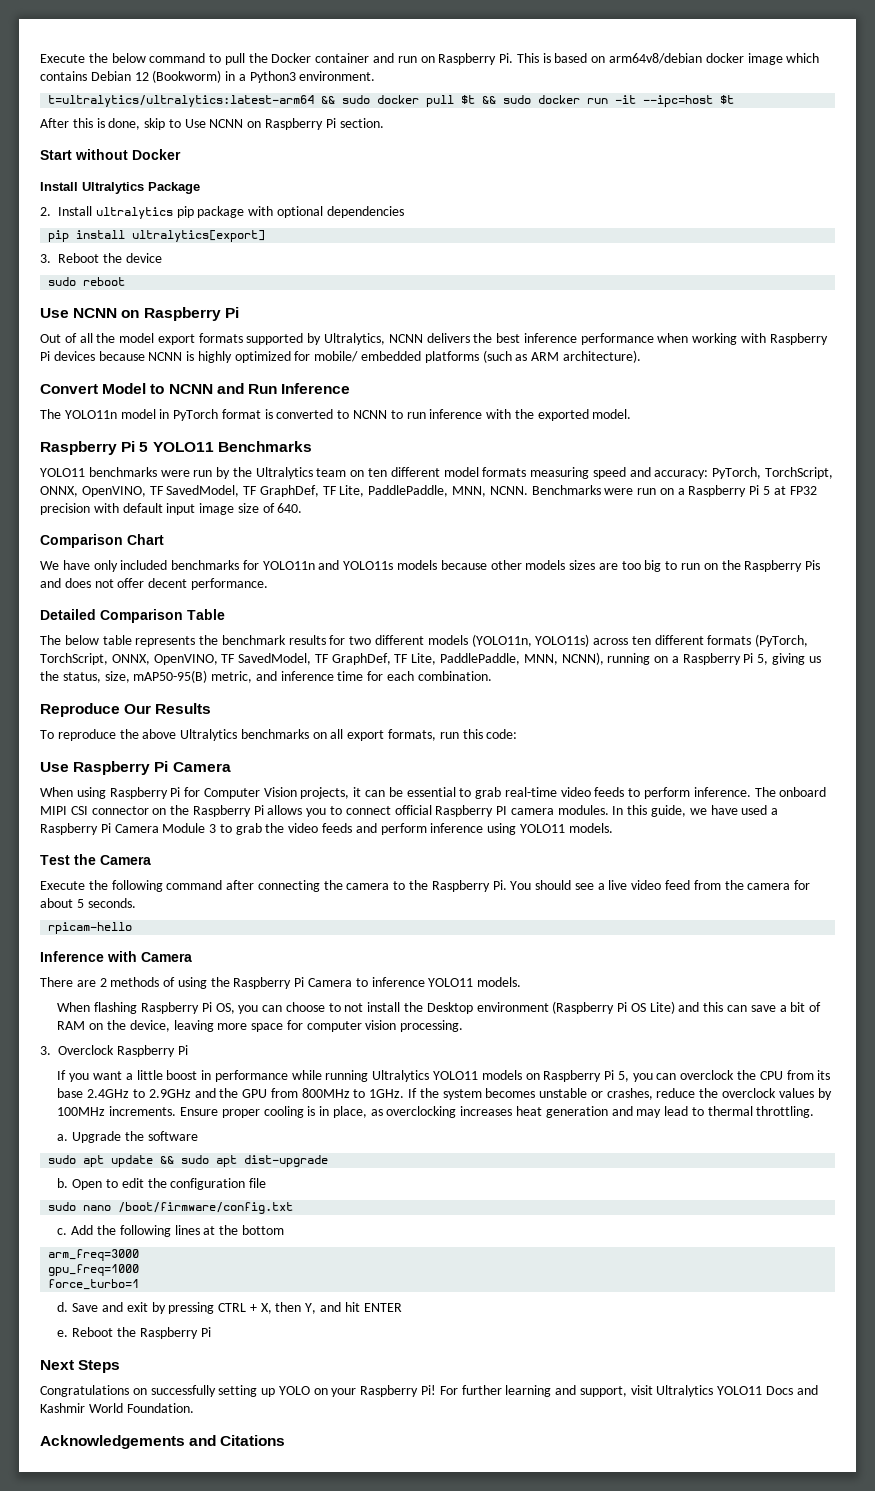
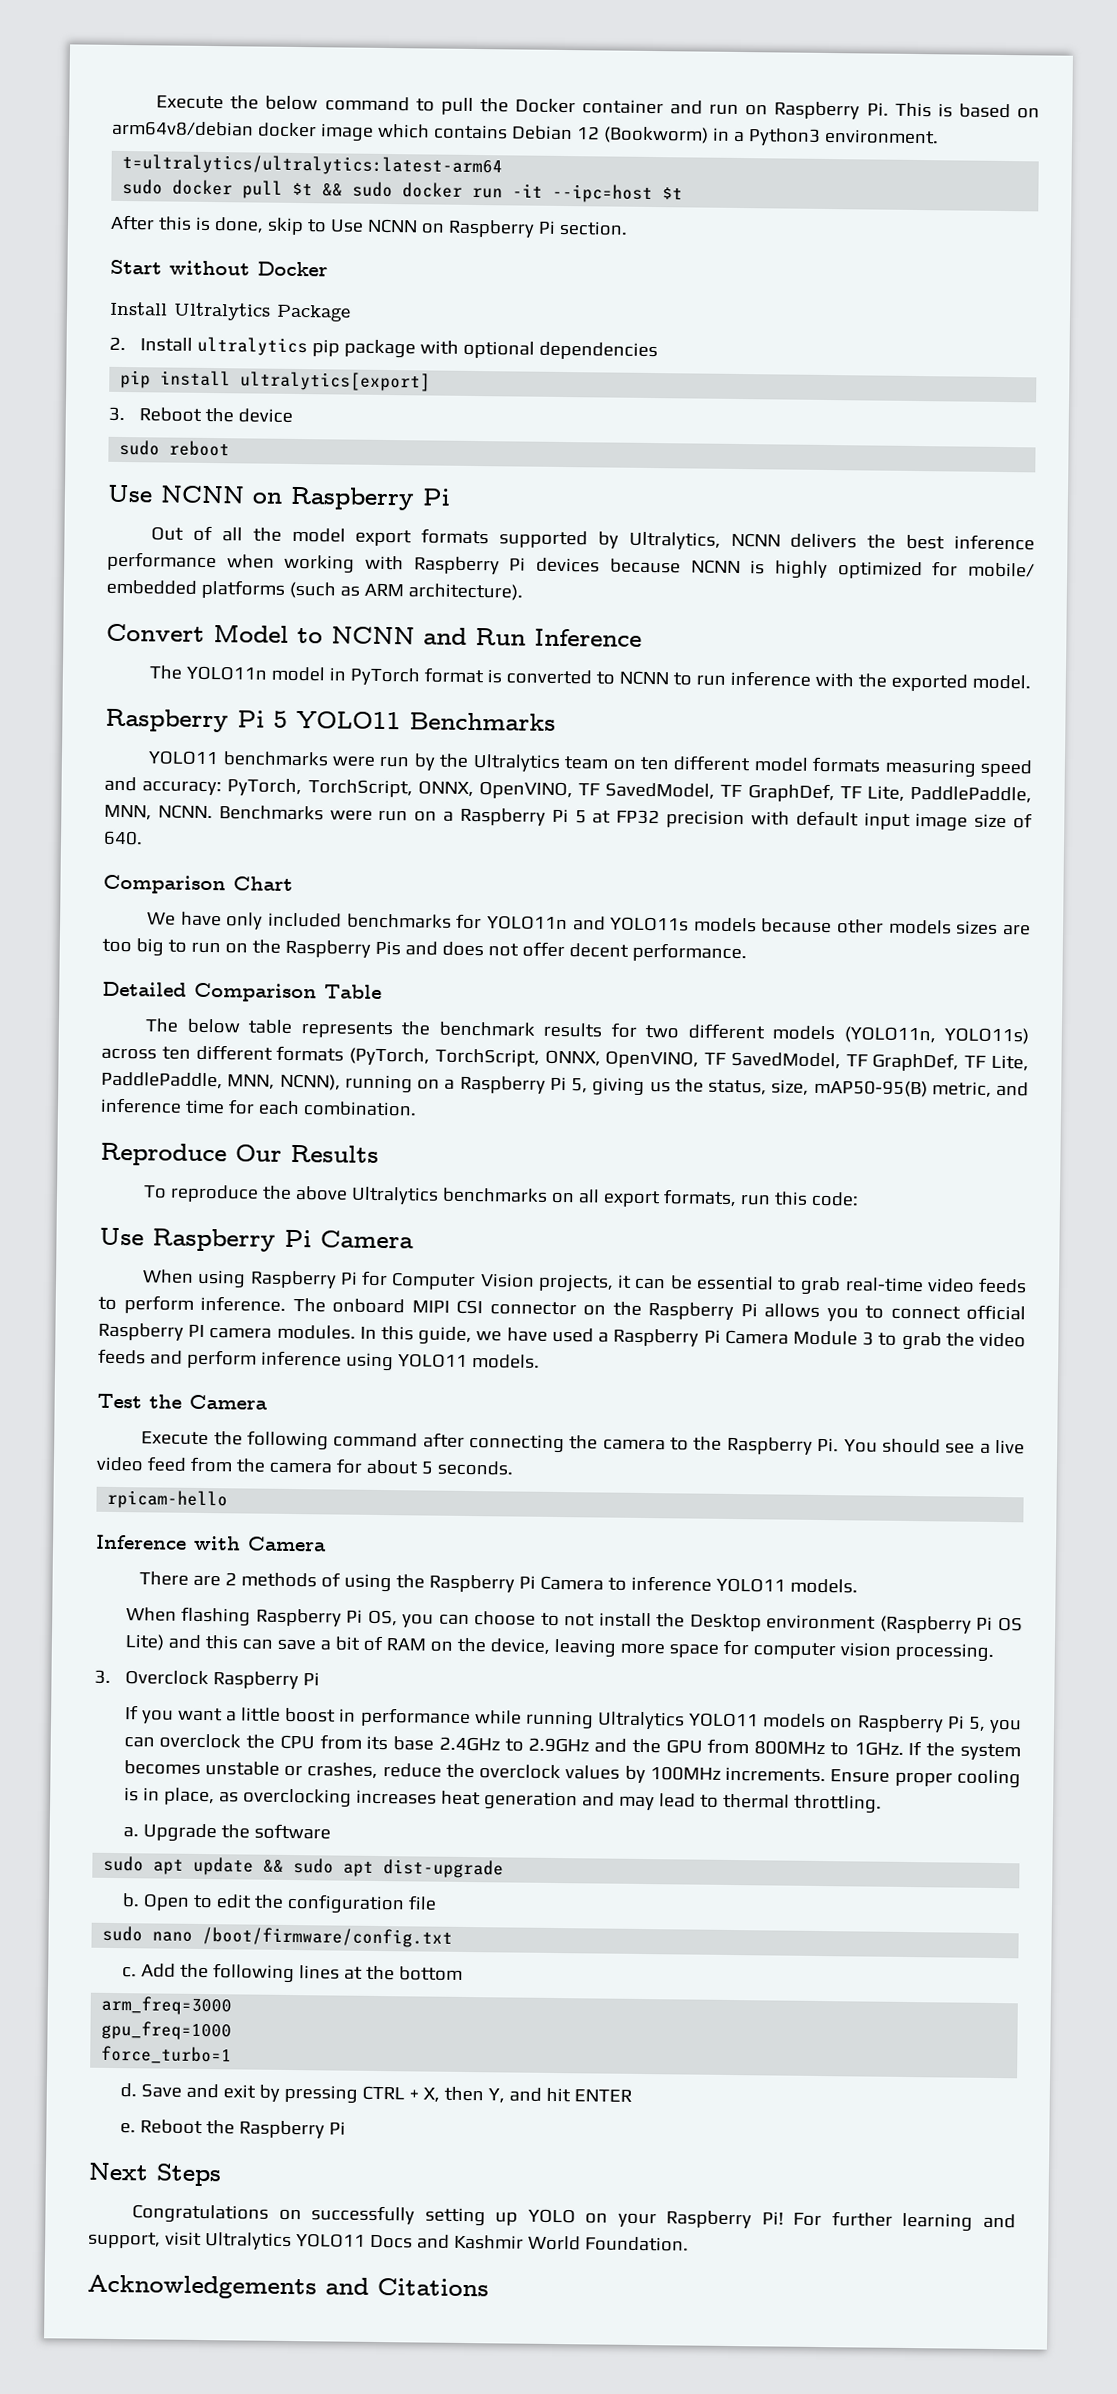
- t=ultralytics/ultralytics:latest-arm64 && sudo docker pull $t && sudo docker run -it --ipc=host $t
+ t=ultralytics/ultralytics:latest-arm64
+ sudo docker pull $t && sudo docker run -it --ipc=host $t

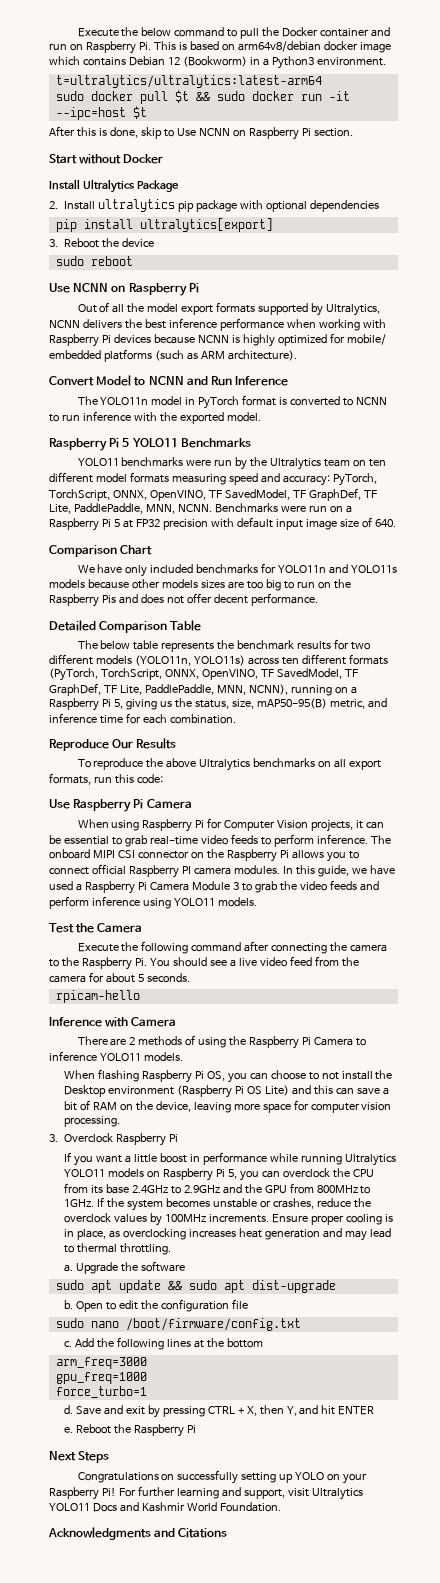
- Acknowledgements and Citations
+ Acknowledgments and Citations

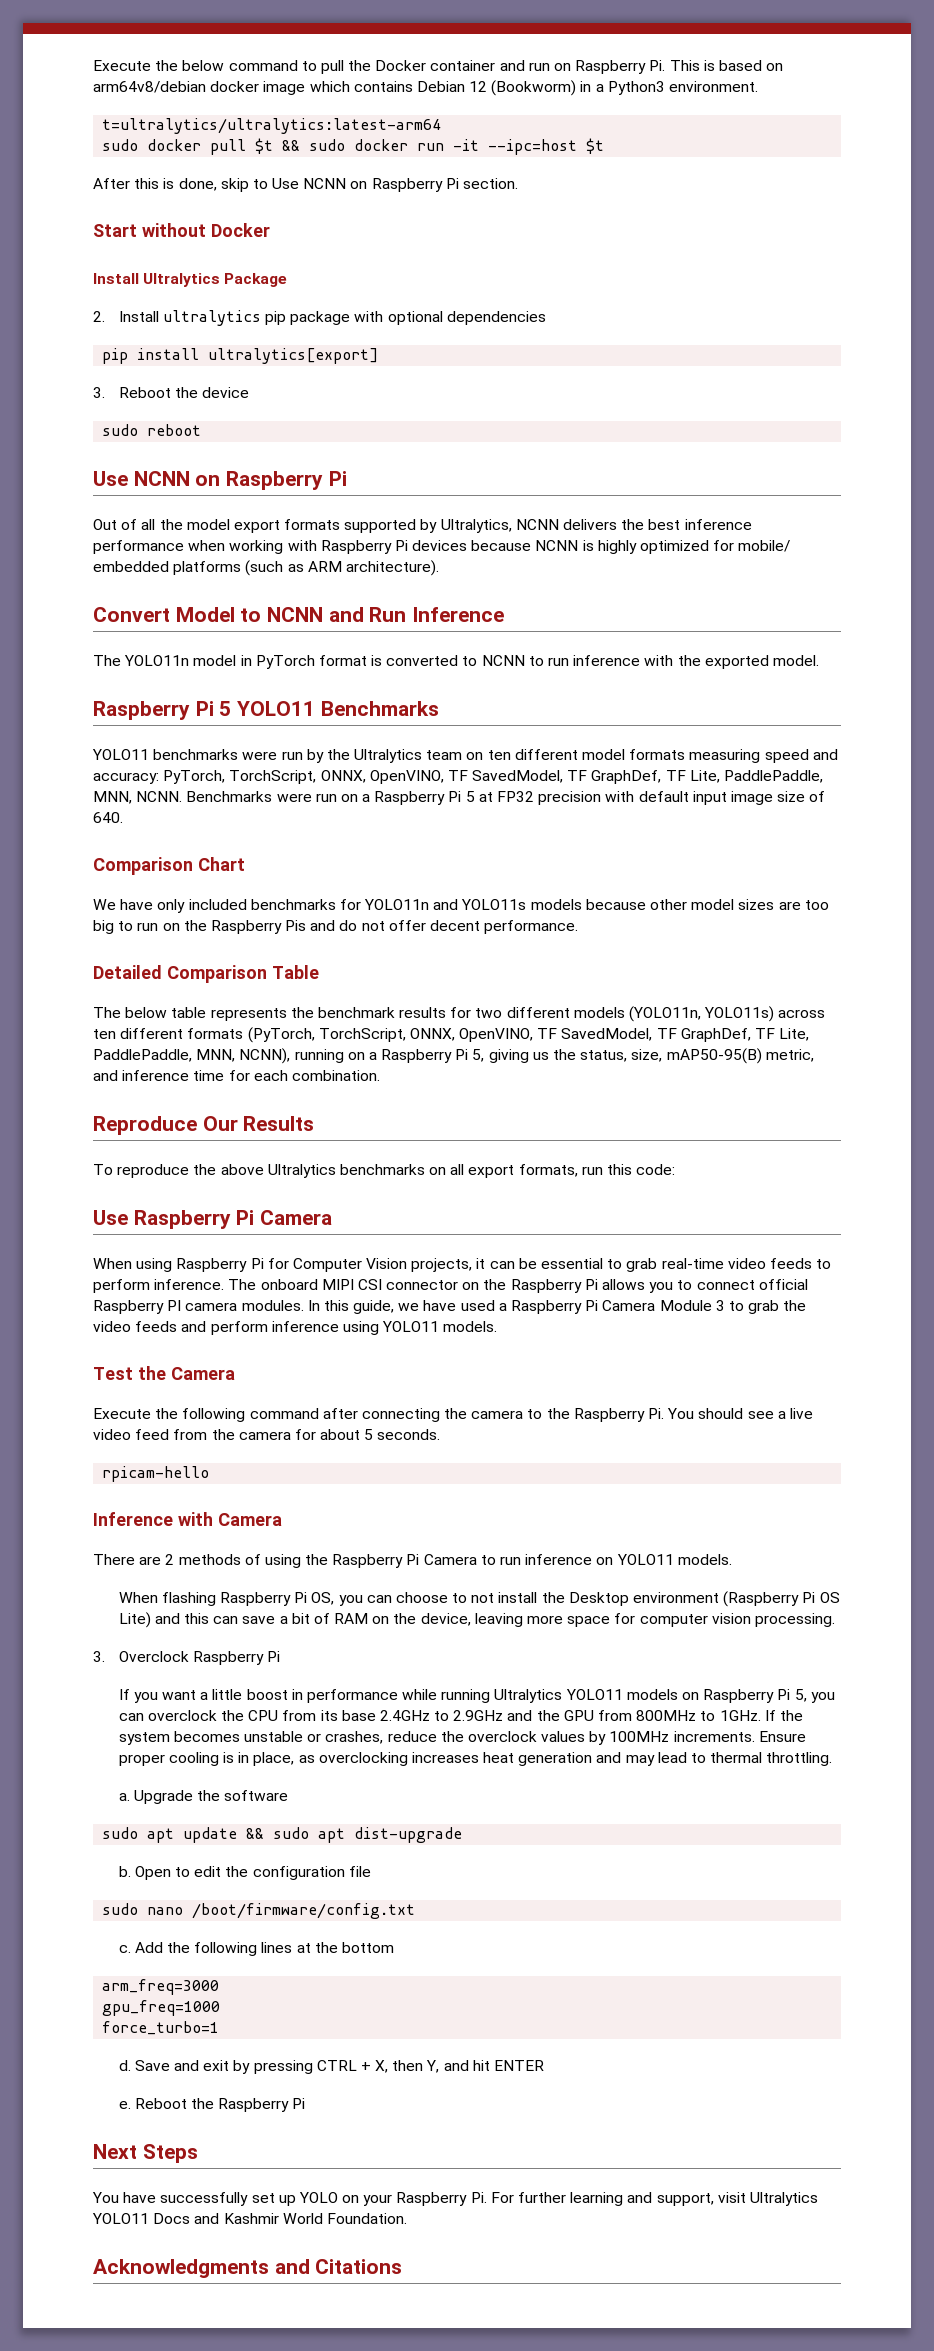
- We have only included benchmarks for YOLO11n and YOLO11s models because other models sizes are too big to run on the Raspberry Pis and does not offer decent performance.
+ We have only included benchmarks for YOLO11n and YOLO11s models because other model sizes are too big to run on the Raspberry Pis and do not offer decent performance.
- There are 2 methods of using the Raspberry Pi Camera to inference YOLO11 models.
+ There are 2 methods of using the Raspberry Pi Camera to run inference on YOLO11 models.
- Congratulations on successfully setting up YOLO on your Raspberry Pi! For further learning and support, visit Ultralytics YOLO11 Docs and Kashmir World Foundation.
+ You have successfully set up YOLO on your Raspberry Pi. For further learning and support, visit Ultralytics YOLO11 Docs and Kashmir World Foundation.

